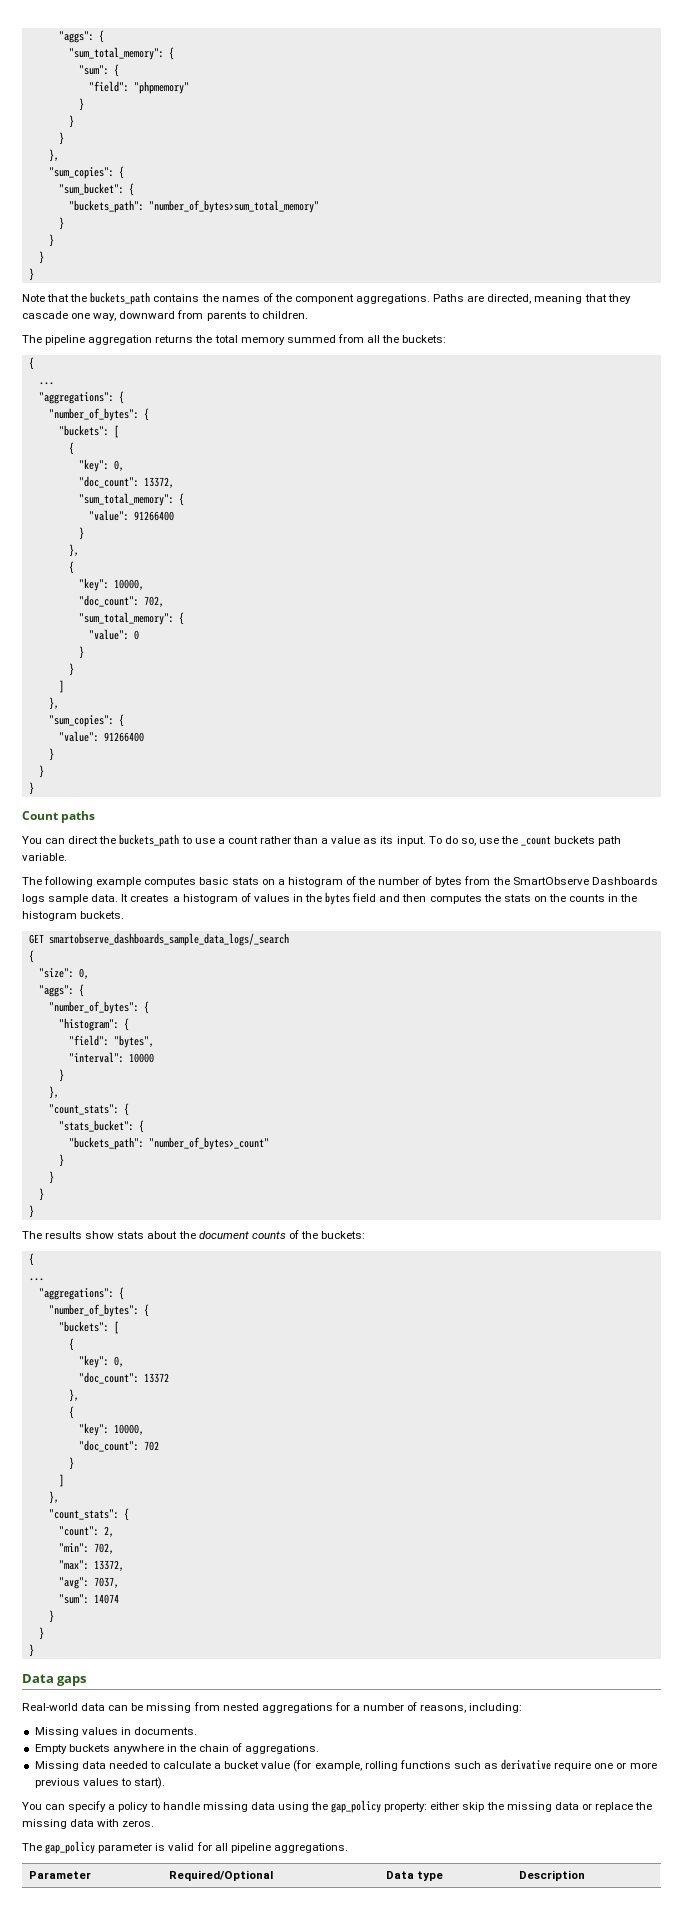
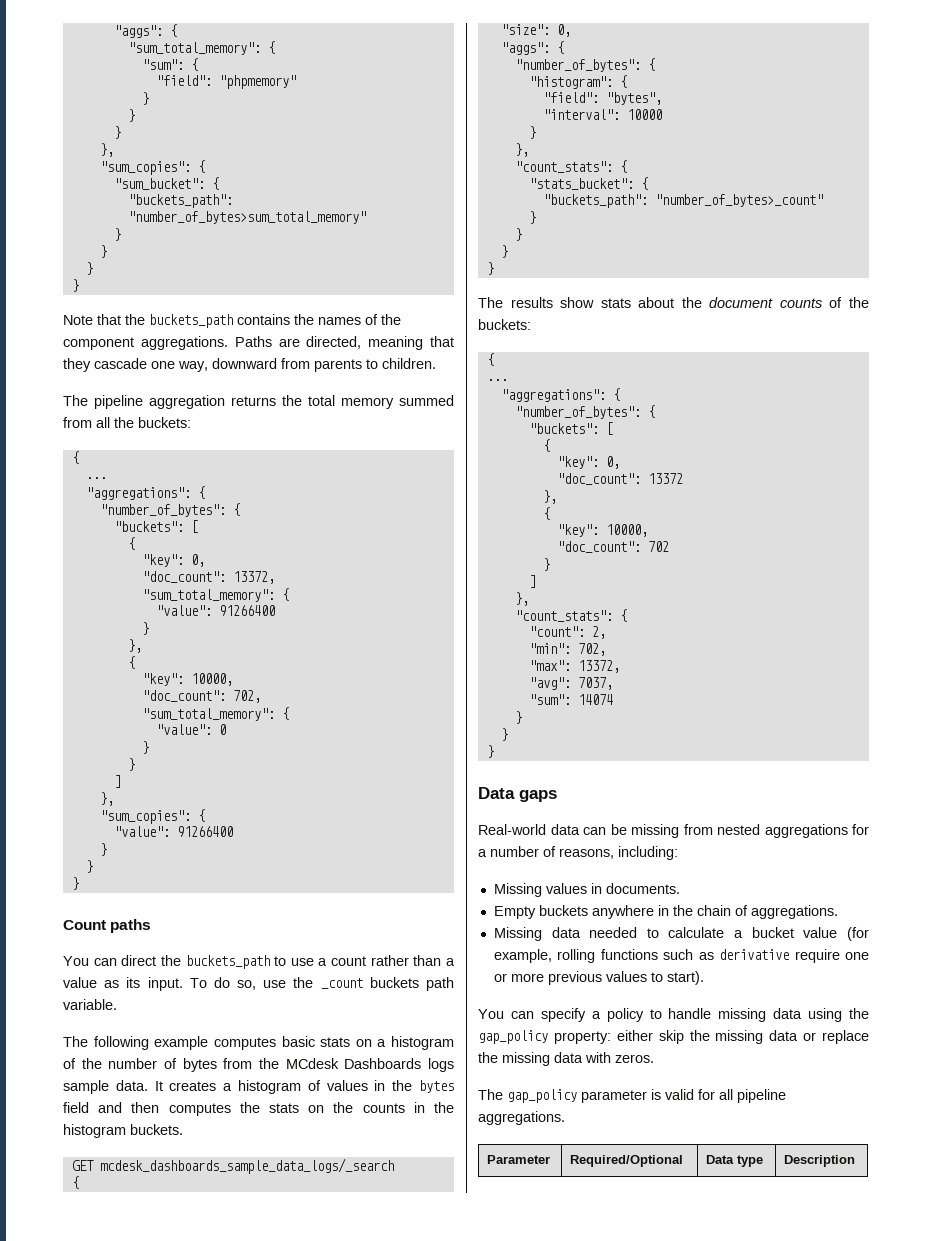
- The following example computes basic stats on a histogram of the number of bytes from the SmartObserve Dashboards logs sample data.
+ The following example computes basic stats on a histogram of the number of bytes from the MCdesk Dashboards logs sample data.
- GET smartobserve_dashboards_sample_data_logs/_search
+ GET mcdesk_dashboards_sample_data_logs/_search

